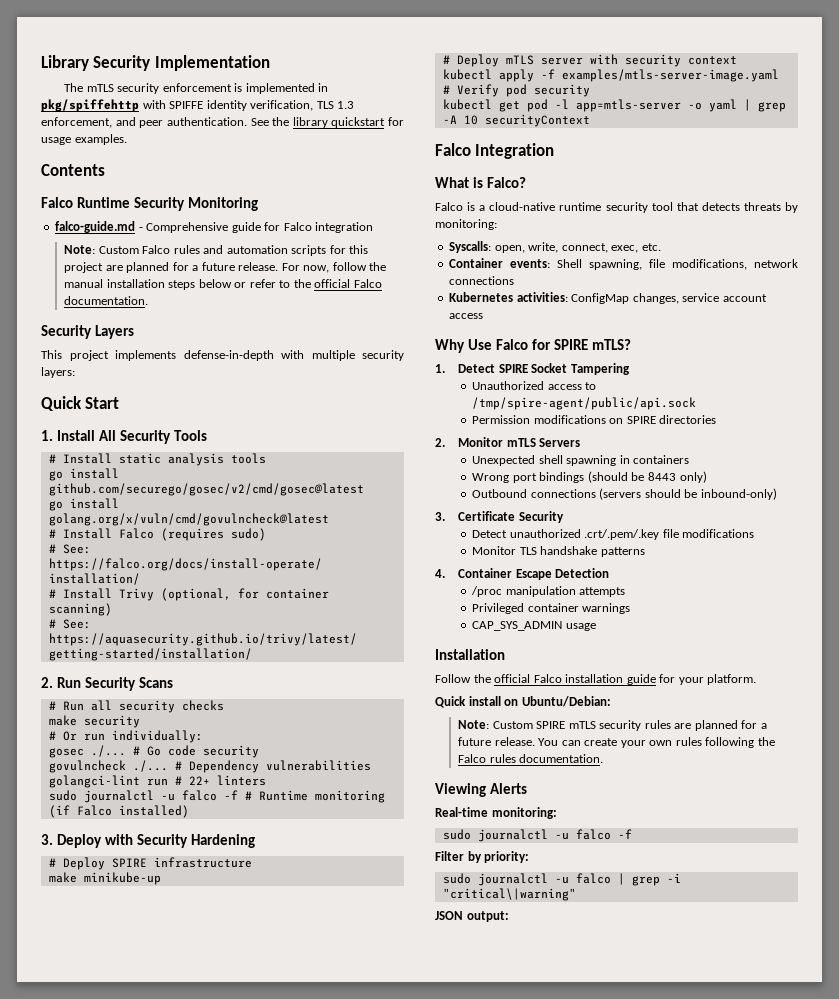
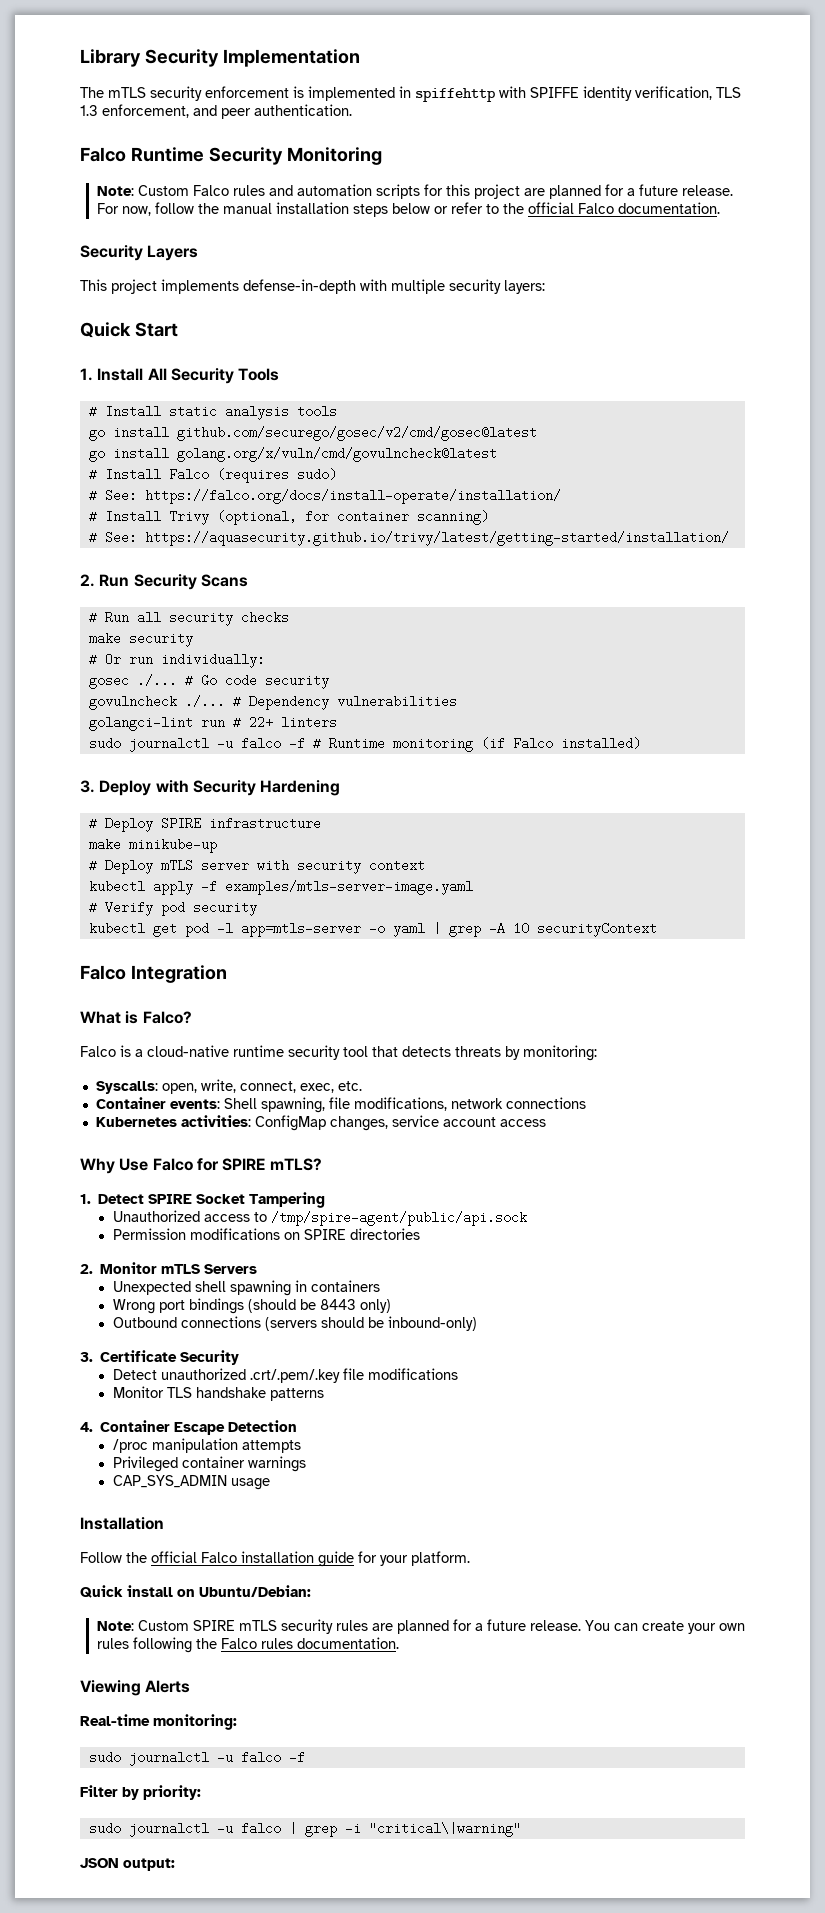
- The mTLS security enforcement is implemented in pkg/spiffehttp with SPIFFE identity verification, TLS 1.3 enforcement, and peer authentication. See the library quickstart for usage examples.
- Contents
+ The mTLS security enforcement is implemented in spiffehttp with SPIFFE identity verification, TLS 1.3 enforcement, and peer authentication.
  Falco Runtime Security Monitoring
- falco-guide.md - Comprehensive guide for Falco integration

